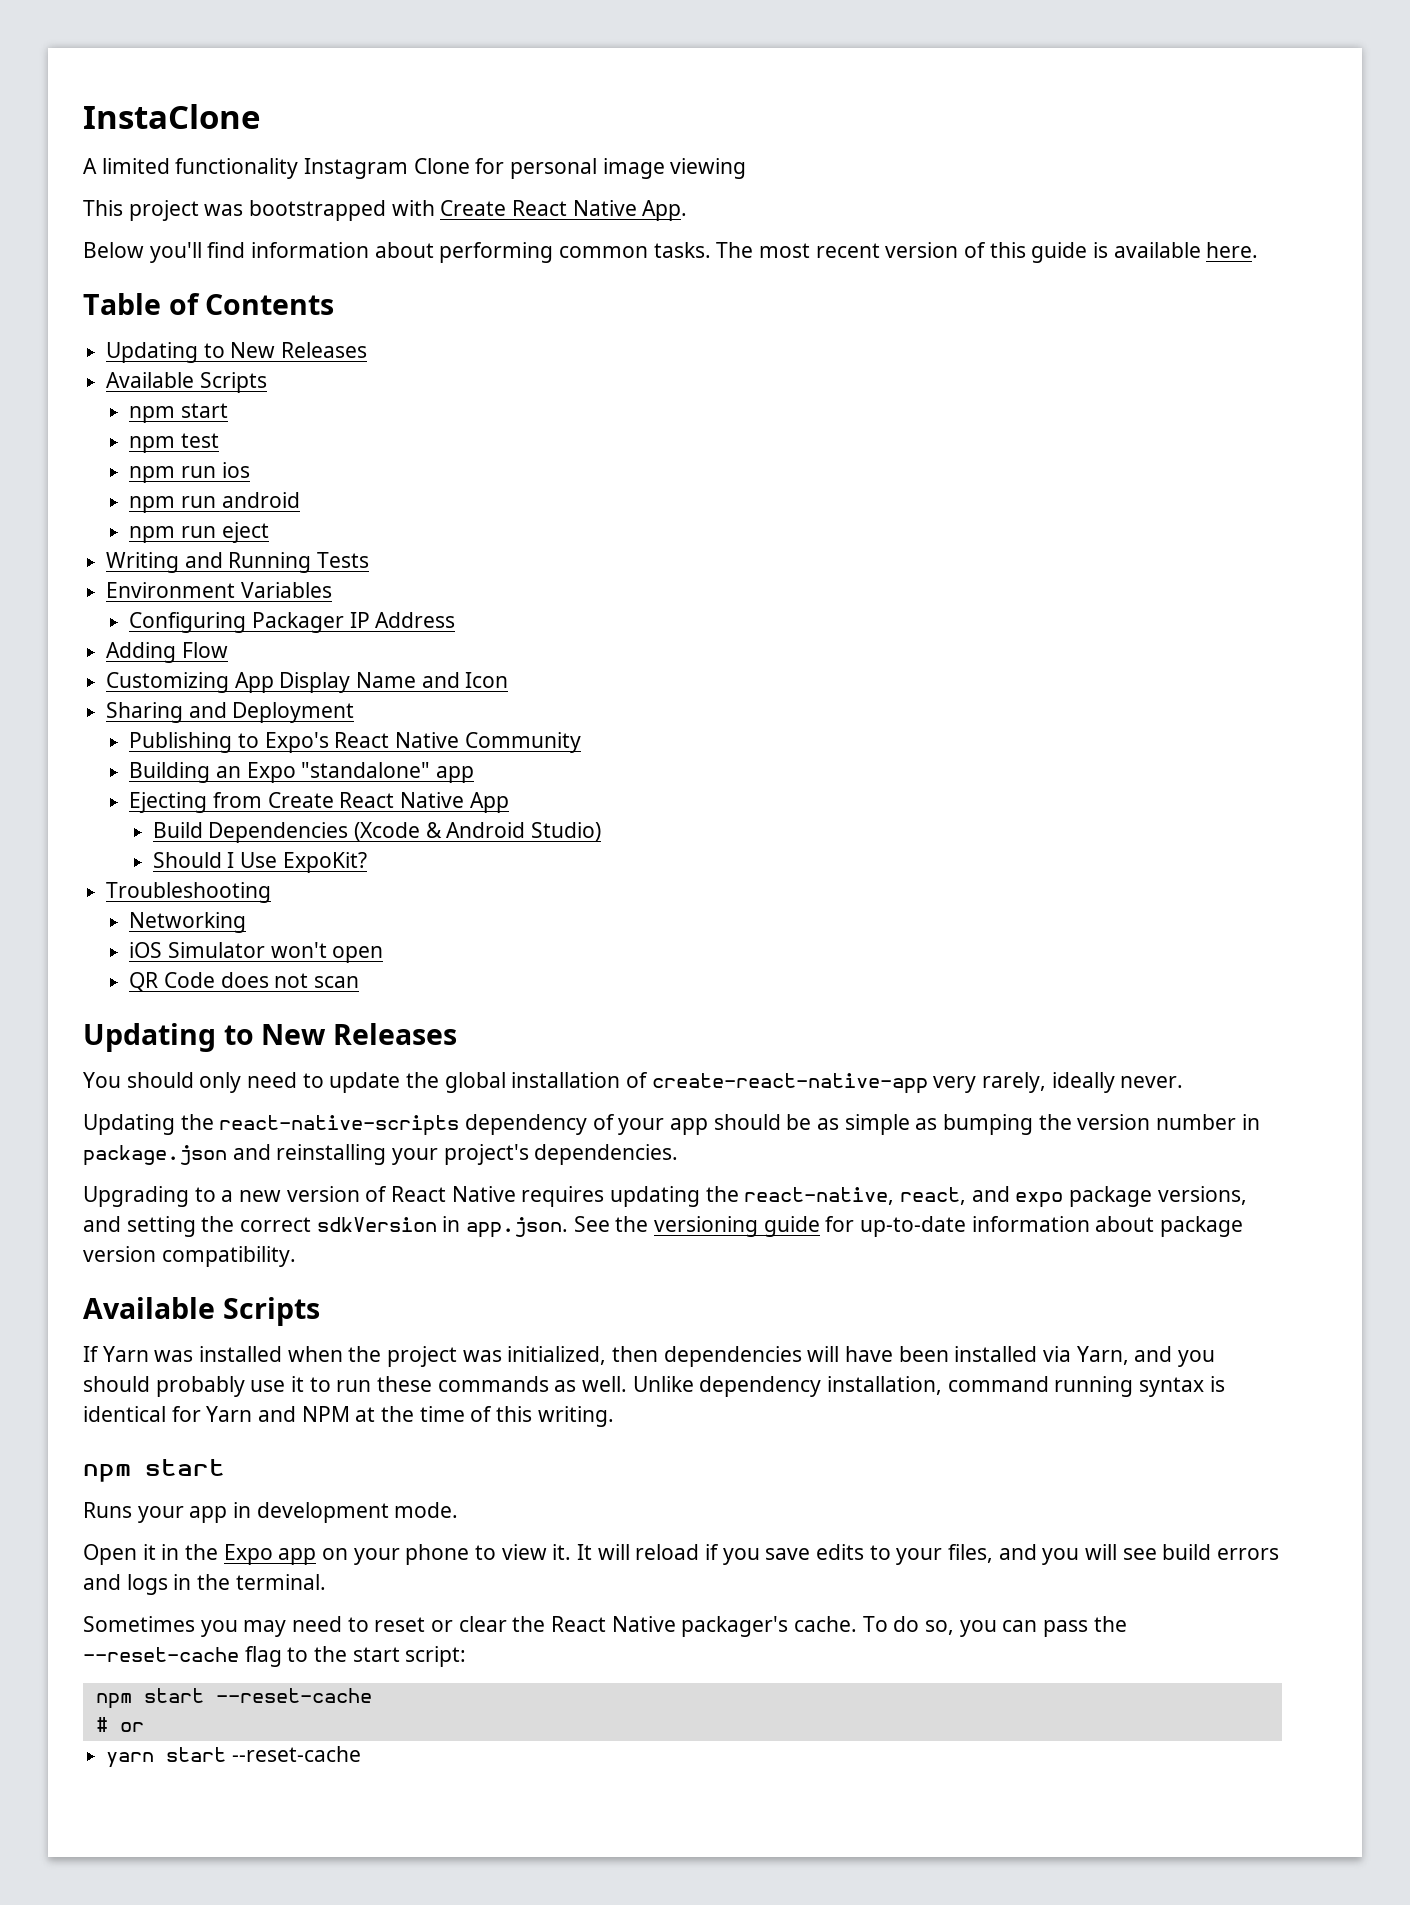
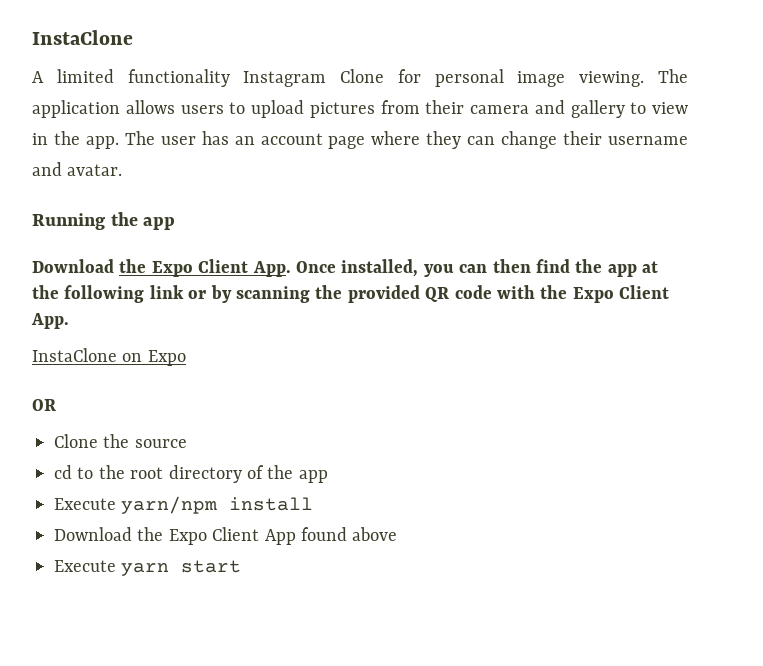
- A limited functionality Instagram Clone for personal image viewing
- This project was bootstrapped with Create React Native App.
- Below you'll find information about performing common tasks. The most recent version of this guide is available here.
- Table of Contents
- Updating to New Releases
- Available Scripts
- npm start
- npm test
- npm run ios
- npm run android
- npm run eject
- Writing and Running Tests
- Environment Variables
- Configuring Packager IP Address
- Adding Flow
- Customizing App Display Name and Icon
- Sharing and Deployment
- Publishing to Expo's React Native Community
- Building an Expo "standalone" app
- Ejecting from Create React Native App
- Build Dependencies (Xcode & Android Studio)
- Should I Use ExpoKit?
- Troubleshooting
- Networking
- iOS Simulator won't open
- QR Code does not scan
- Updating to New Releases
- You should only need to update the global installation of create-react-native-app very rarely, ideally never.
- Updating the react-native-scripts dependency of your app should be as simple as bumping the version number in package.json and reinstalling your project's dependencies.
- Upgrading to a new version of React Native requires updating the react-native, react, and expo package versions, and setting the correct sdkVersion in app.json. See the versioning guide for up-to-date information about package version compatibility.
- Available Scripts
- If Yarn was installed when the project was initialized, then dependencies will have been installed via Yarn, and you should probably use it to run these commands as well. Unlike dependency installation, command running syntax is identical for Yarn and NPM at the time of this writing.
- npm start
- Runs your app in development mode.
- Open it in the Expo app on your phone to view it. It will reload if you save edits to your files, and you will see build errors and logs in the terminal.
- Sometimes you may need to reset or clear the React Native packager's cache. To do so, you can pass the --reset-cache flag to the start script:
- npm start --reset-cache
- # or
- yarn start --reset-cache
+ A limited functionality Instagram Clone for personal image viewing. The application allows users to upload pictures from their camera and gallery to view in the app. The user has an account page where they can change their username and avatar.
+ Running the app
+ Download the Expo Client App. Once installed, you can then find the app at the following link or by scanning the provided QR code with the Expo Client App.
+ InstaClone on Expo
+ OR
+ Clone the source
+ cd to the root directory of the app
+ Execute yarn/npm install
+ Download the Expo Client App found above
+ Execute yarn start

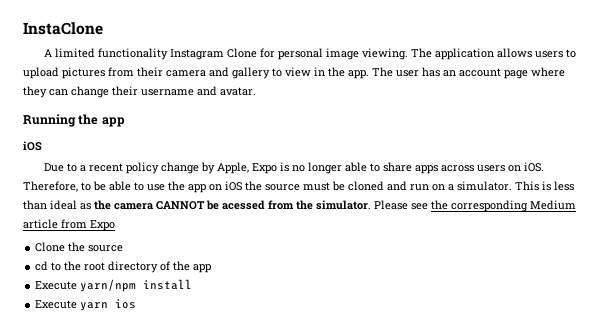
  Running the app
- Download the Expo Client App. Once installed, you can then find the app at the following link or by scanning the provided QR code with the Expo Client App.
- InstaClone on Expo
- OR
+ iOS
+ Due to a recent policy change by Apple, Expo is no longer able to share apps across users on iOS. Therefore, to be able to use the app on iOS the source must be cloned and run on a simulator. This is less than ideal as the camera CANNOT be acessed from the simulator. Please see the corresponding Medium article from Expo
- Download the Expo Client App found above
- Execute yarn start
+ Execute yarn ios

